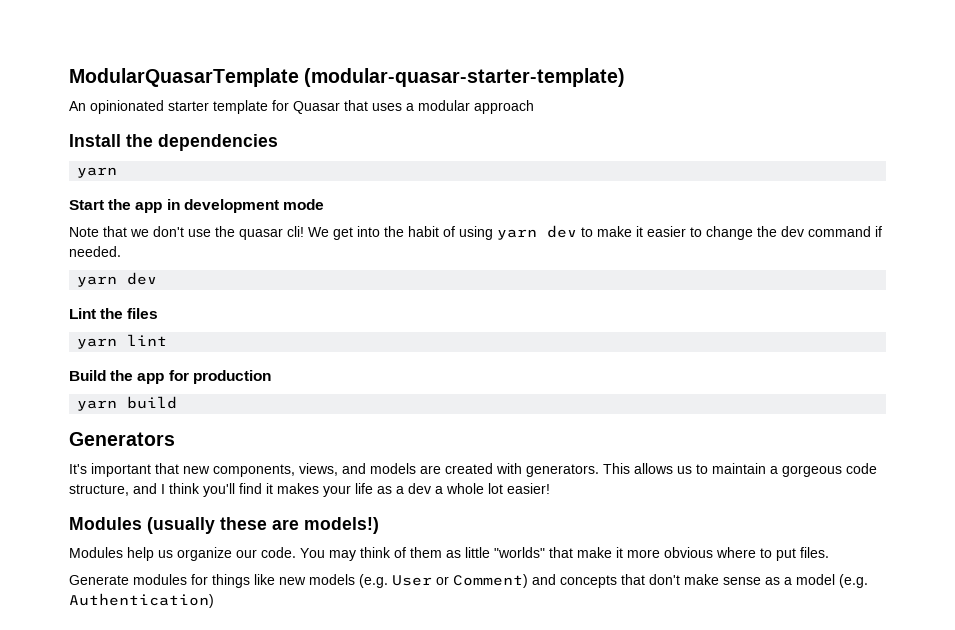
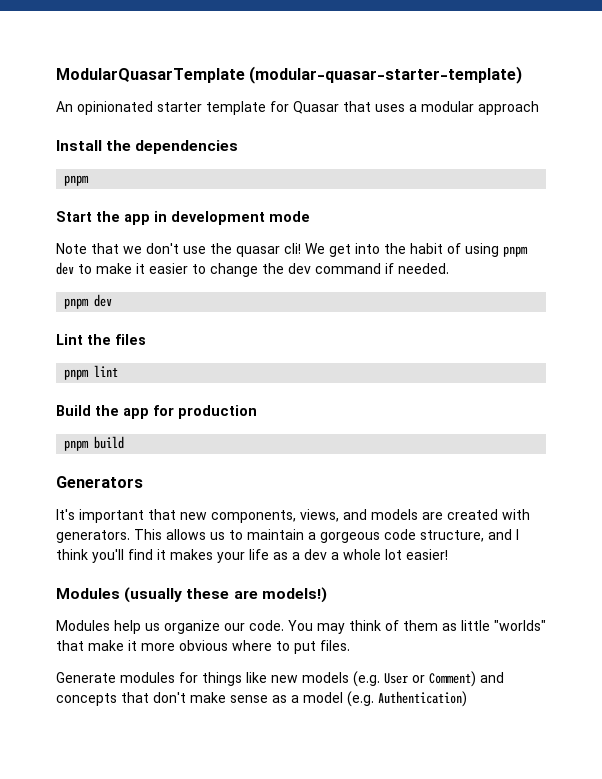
  Install the dependencies
- yarn
+ pnpm
- We get into the habit of using yarn dev to make it easier to change the dev command if needed.
- yarn dev
+ We get into the habit of using pnpm dev to make it easier to change the dev command if needed.
+ pnpm dev
- yarn lint
+ pnpm lint
- yarn build
+ pnpm build

